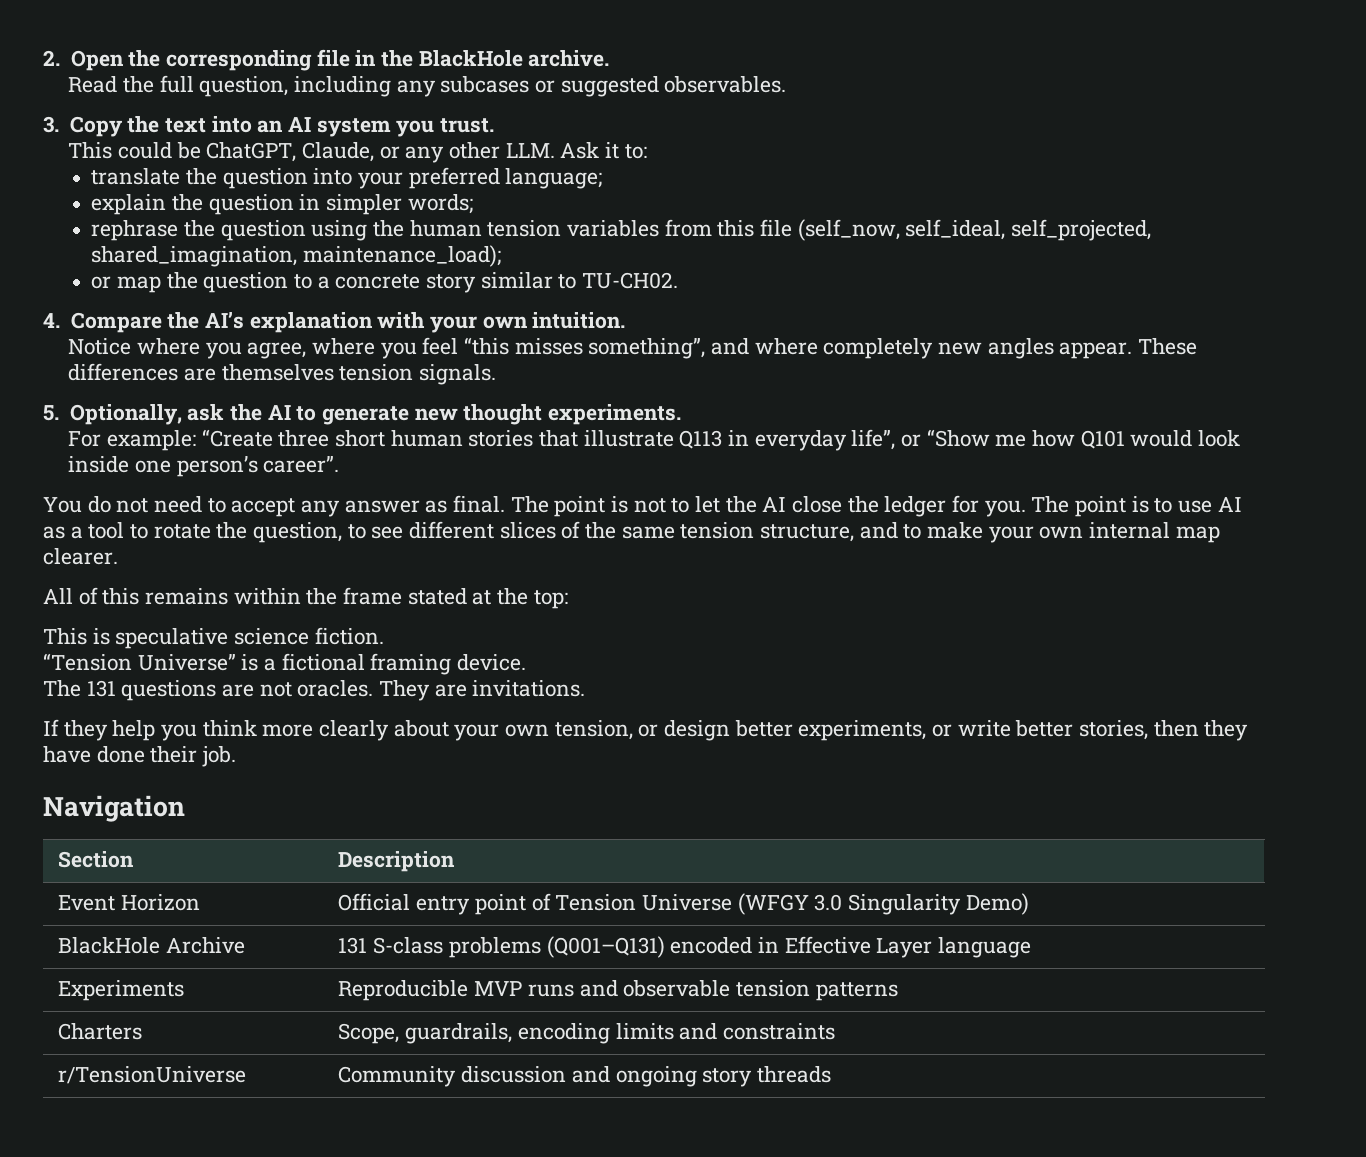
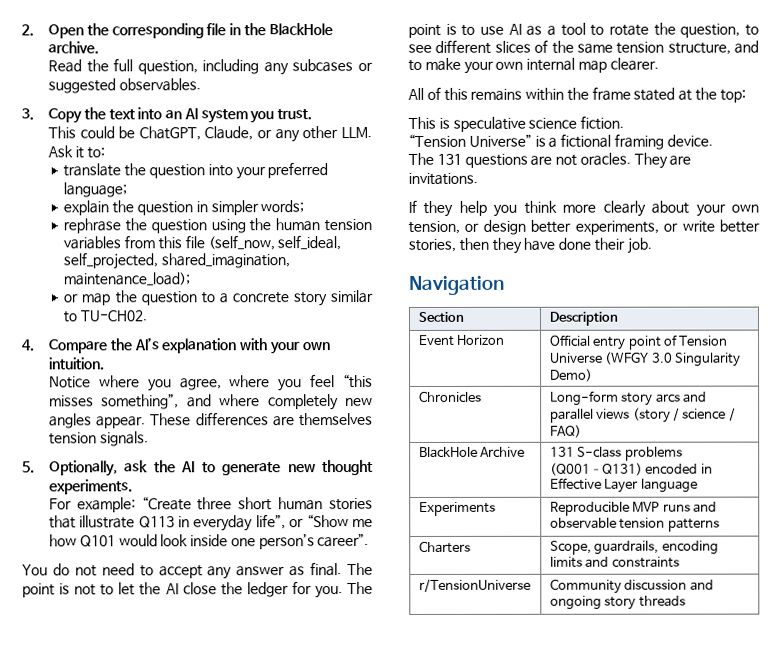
+ Chronicles | Long-form story arcs and parallel views (story / science / FAQ)

